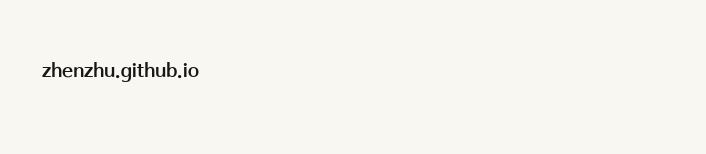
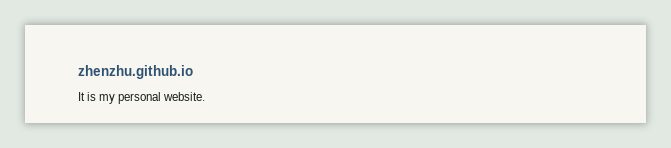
+ It is my personal website.

